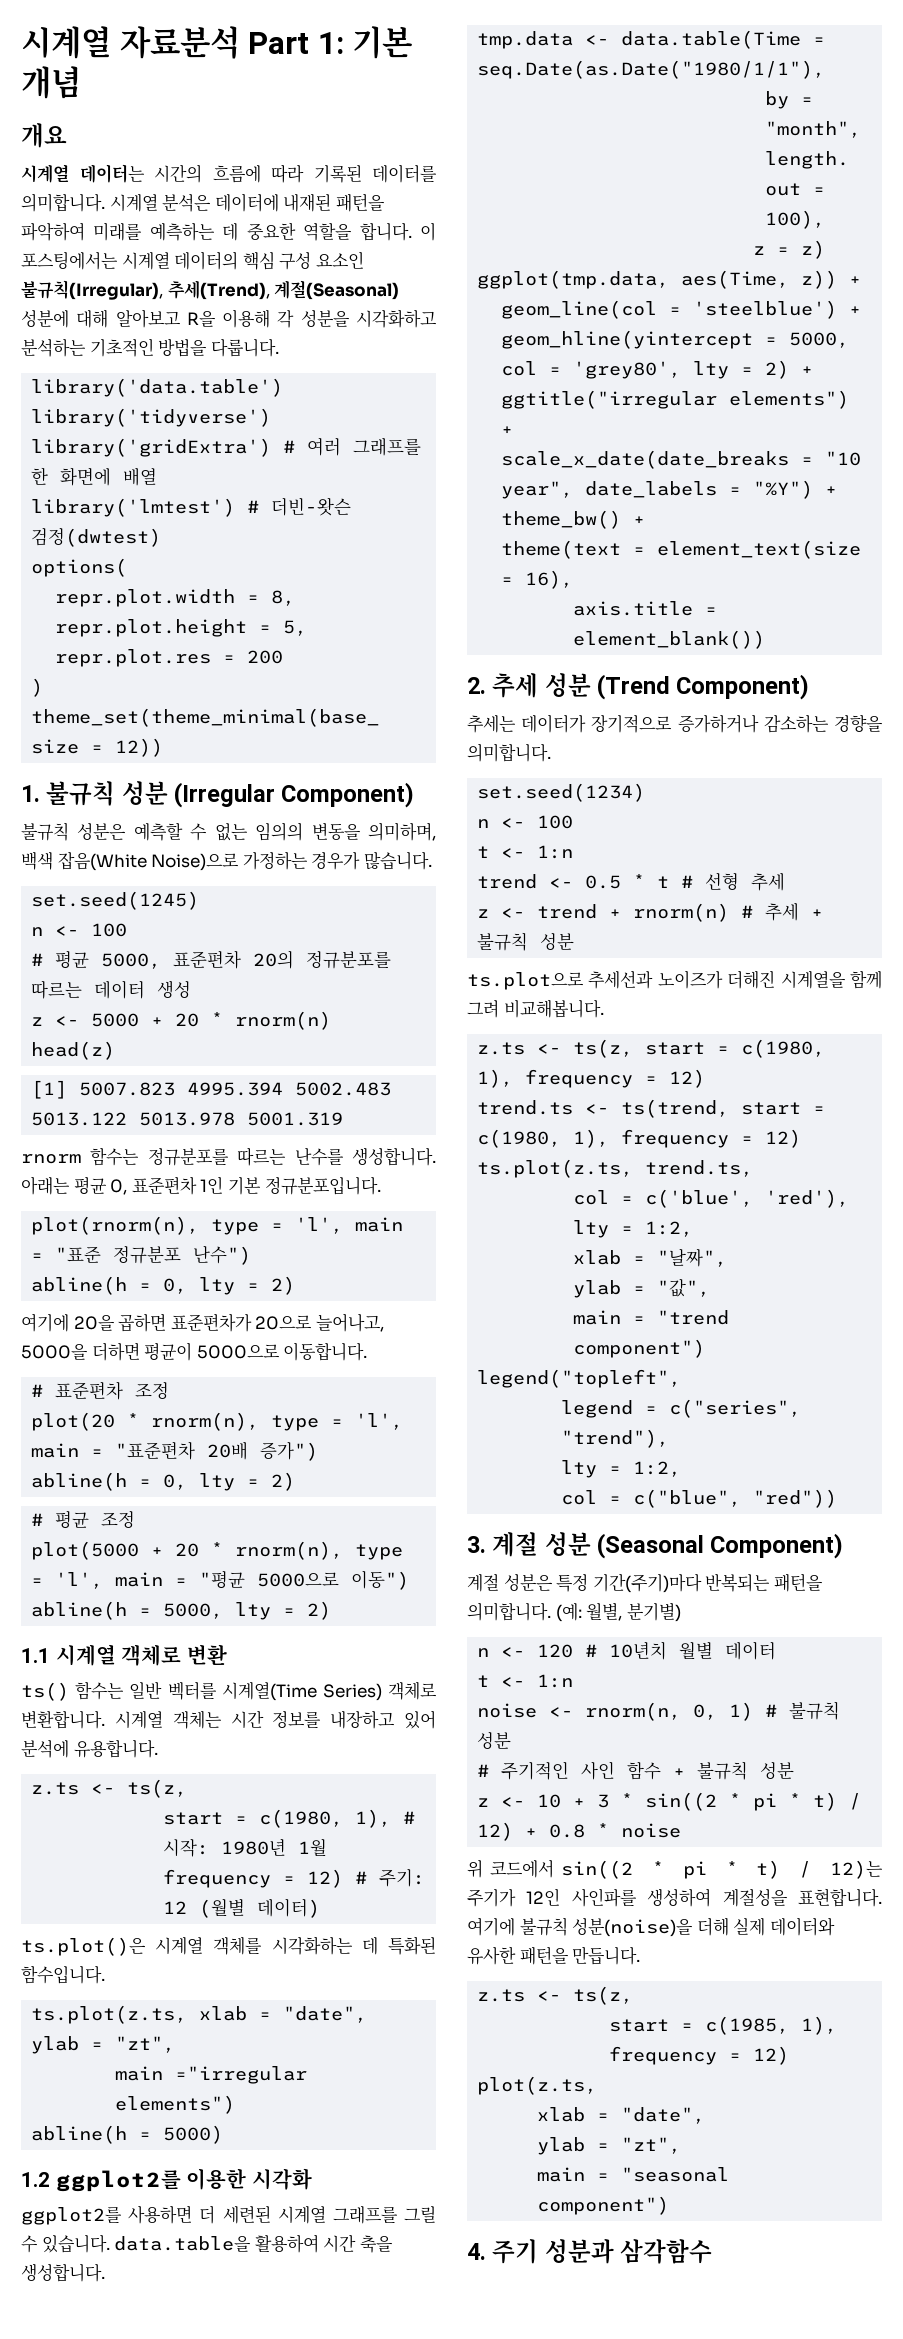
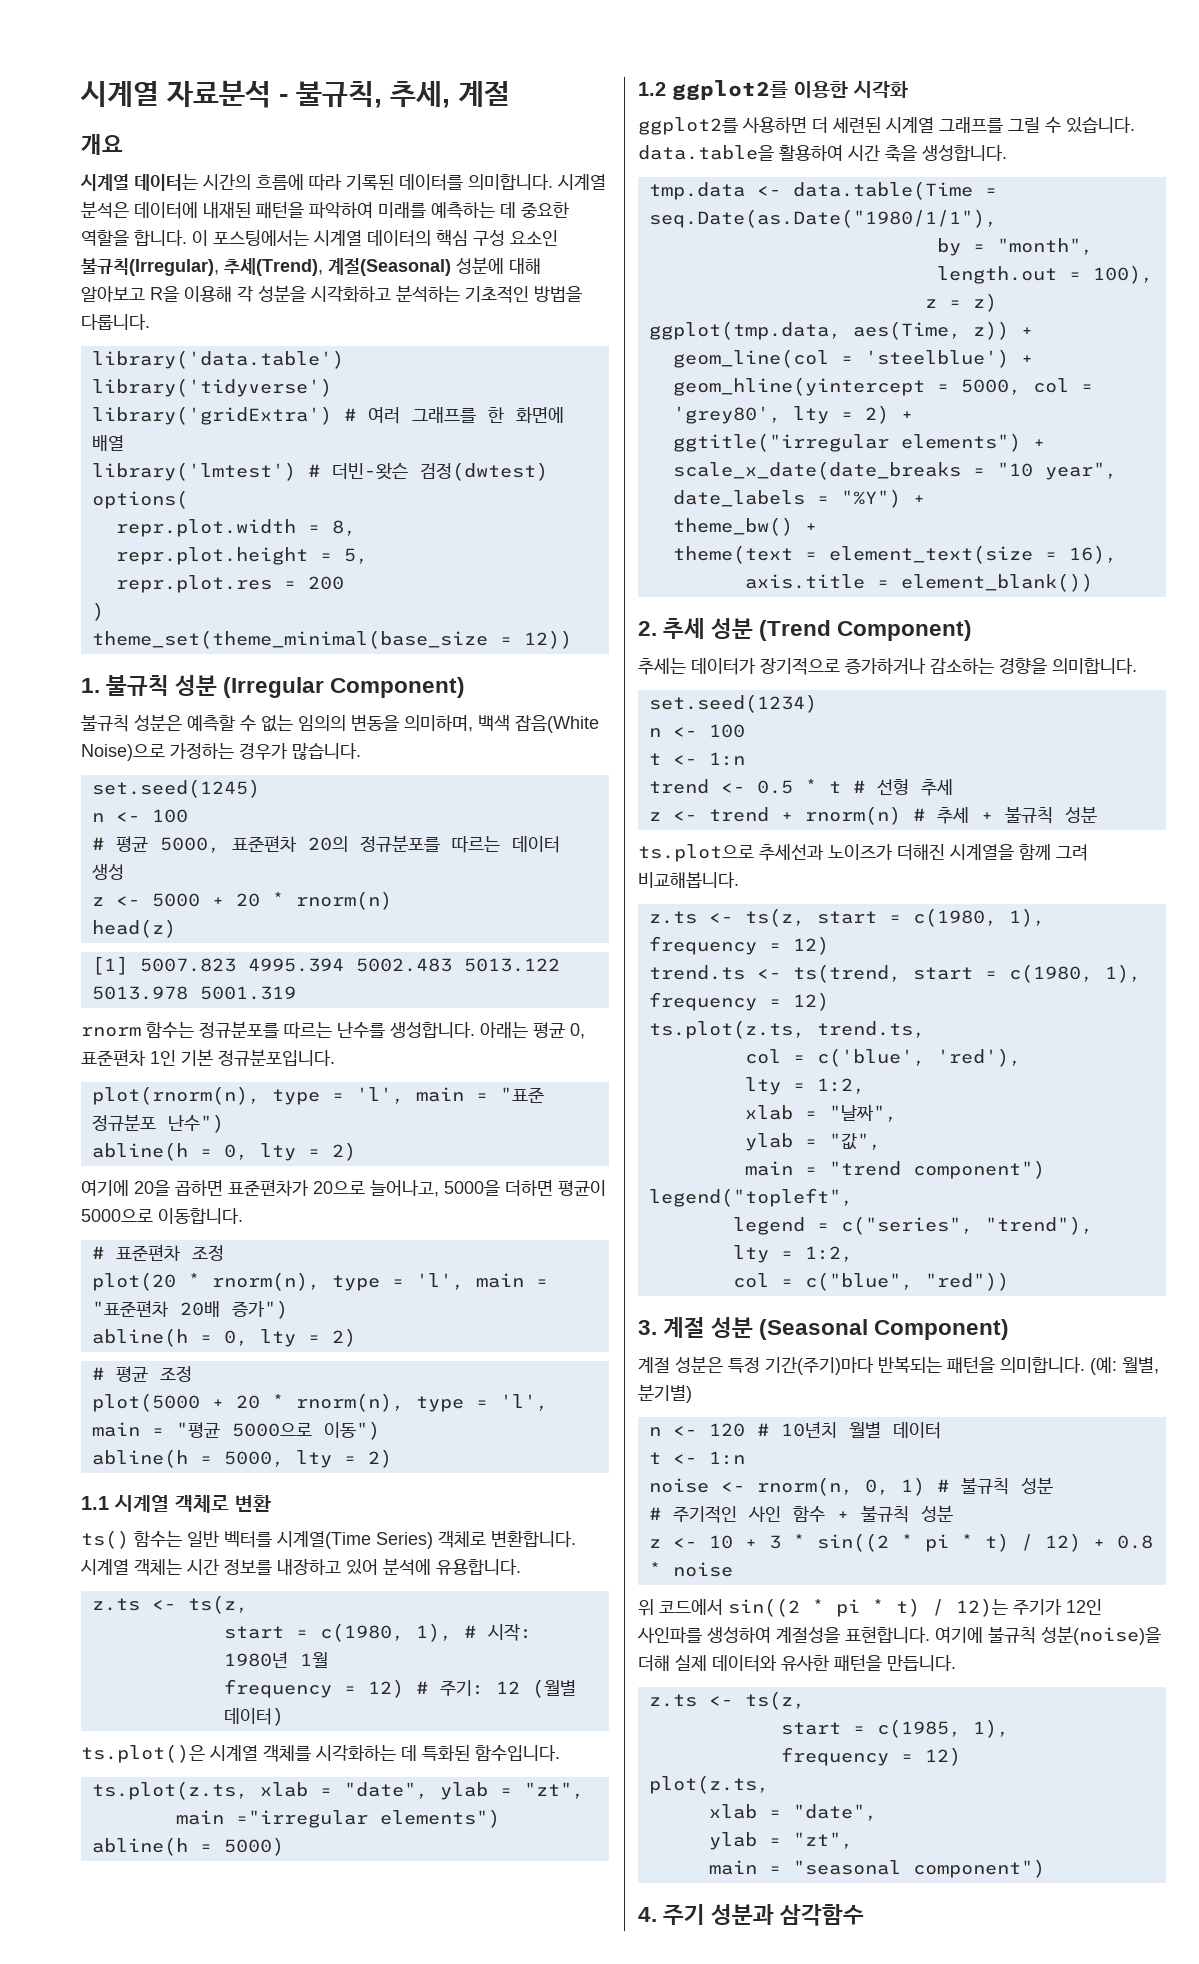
- 시계열 자료분석 Part 1: 기본 개념
+ 시계열 자료분석 - 불규칙, 추세, 계절

